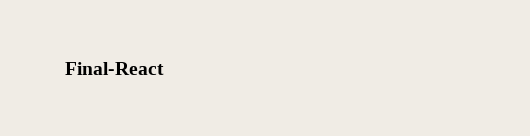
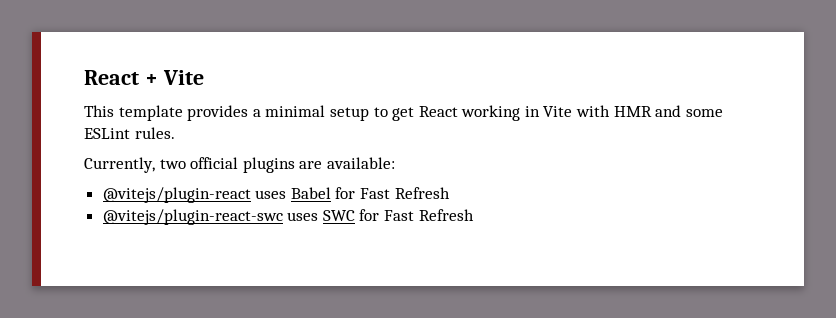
- Final-React
+ React + Vite
+ This template provides a minimal setup to get React working in Vite with HMR and some ESLint rules.
+ Currently, two official plugins are available:
+ @vitejs/plugin-react uses Babel for Fast Refresh
+ @vitejs/plugin-react-swc uses SWC for Fast Refresh

